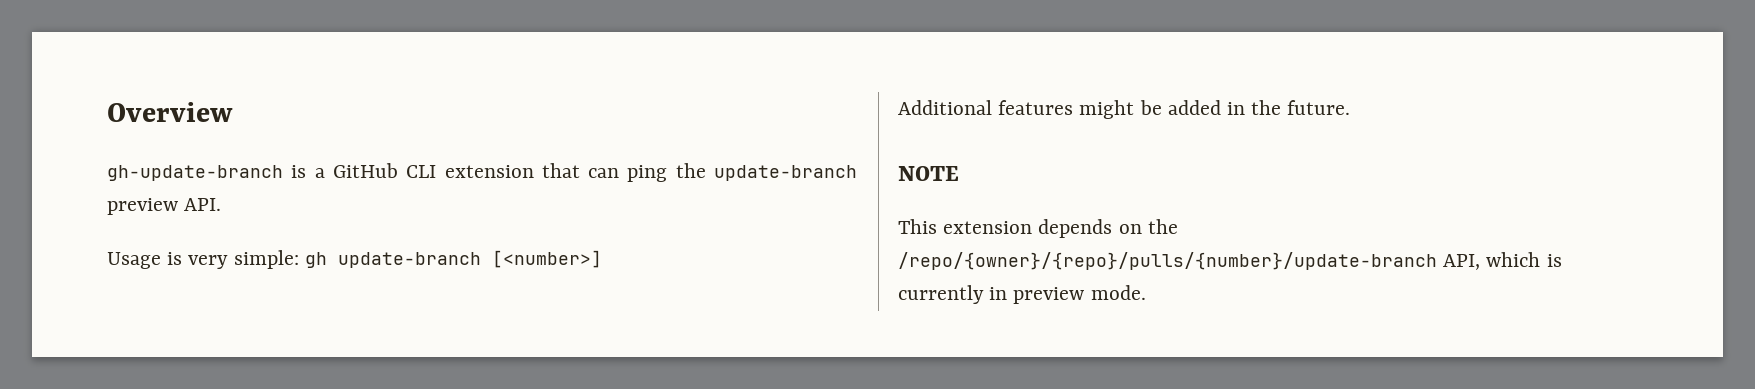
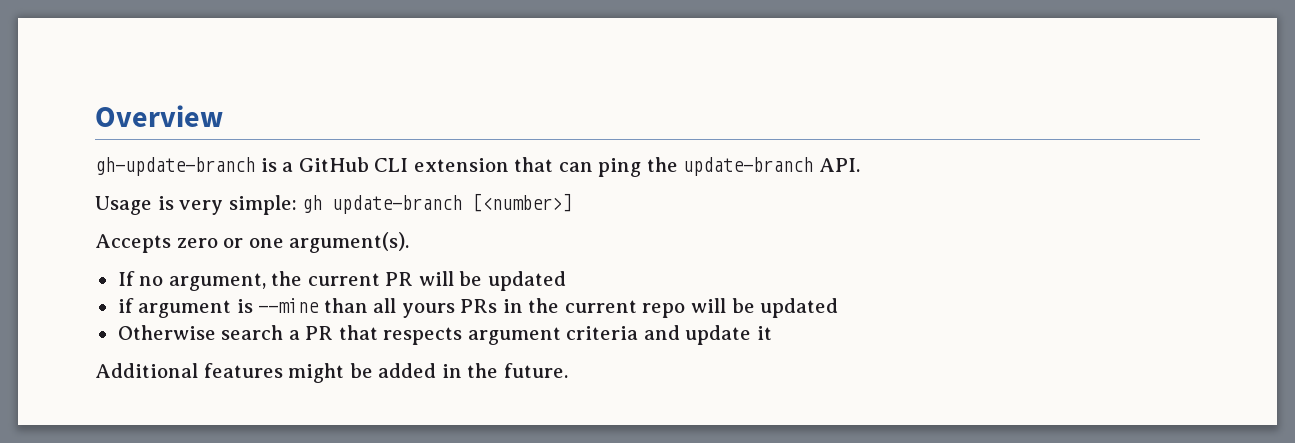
- gh-update-branch is a GitHub CLI extension that can ping the update-branch preview API.
+ gh-update-branch is a GitHub CLI extension that can ping the update-branch API.
+ Accepts zero or one argument(s).
+ If no argument, the current PR will be updated
+ if argument is --mine than all yours PRs in the current repo will be updated
+ Otherwise search a PR that respects argument criteria and update it
- NOTE
- This extension depends on the /repo/{owner}/{repo}/pulls/{number}/update-branch API, which is currently in preview mode.

